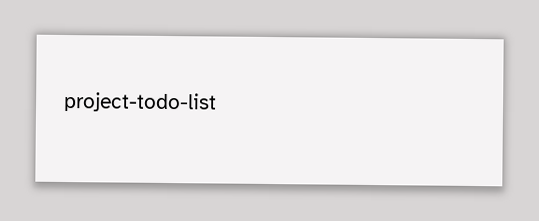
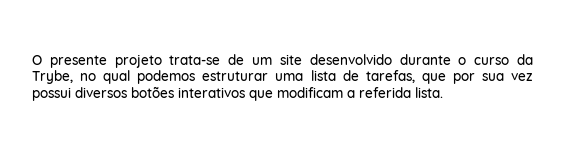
- project-todo-list
+ O presente projeto trata-se de um site desenvolvido durante o curso da Trybe, no qual podemos estruturar uma lista de tarefas, que por sua vez possui diversos botões interativos que modificam a referida lista.

